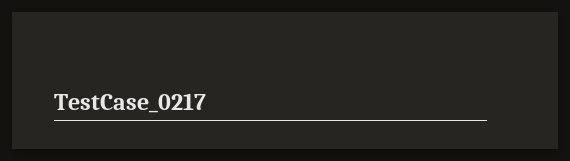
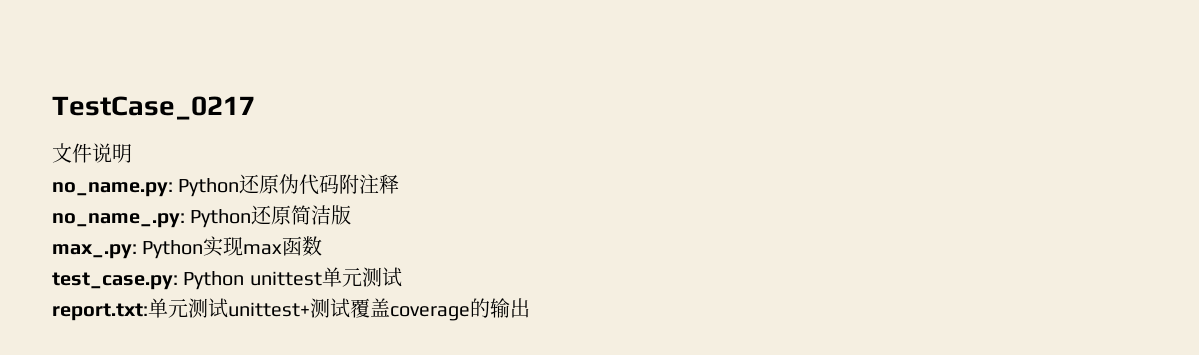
+ 文件说明
+ no_name.py: Python还原伪代码附注释
+ no_name_.py: Python还原简洁版
+ max_.py: Python实现max函数
+ test_case.py: Python unittest单元测试
+ report.txt:单元测试unittest+测试覆盖coverage的输出

